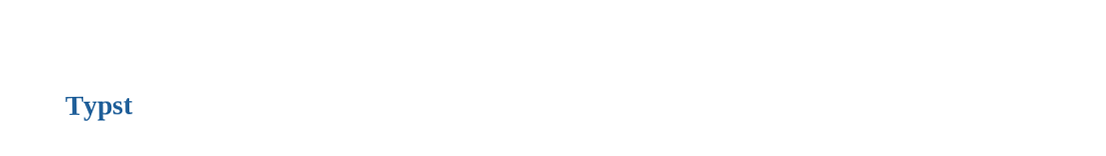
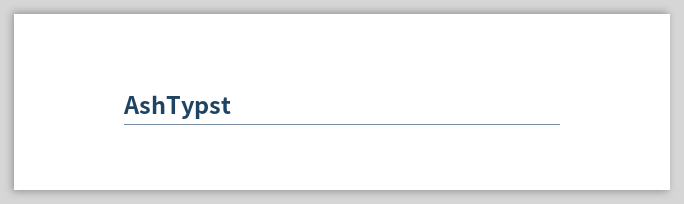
- Typst
+ AshTypst

